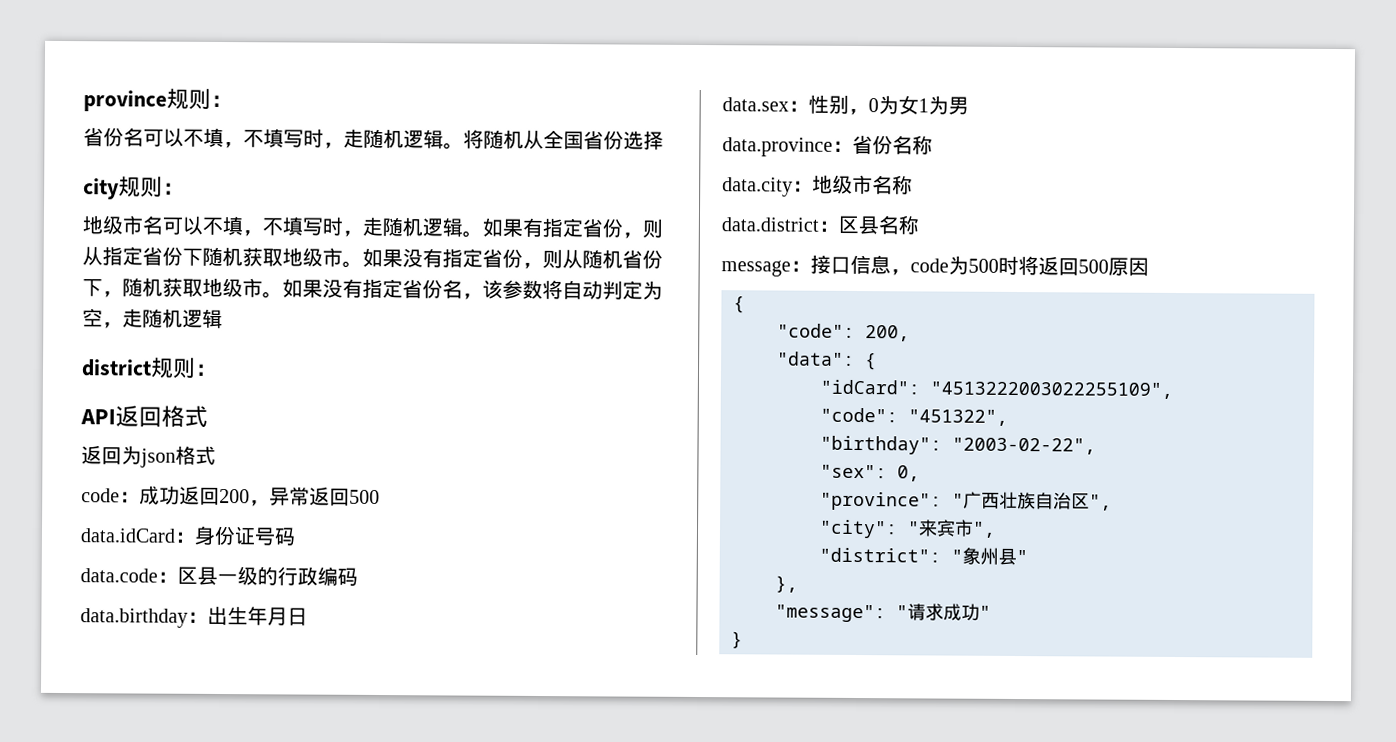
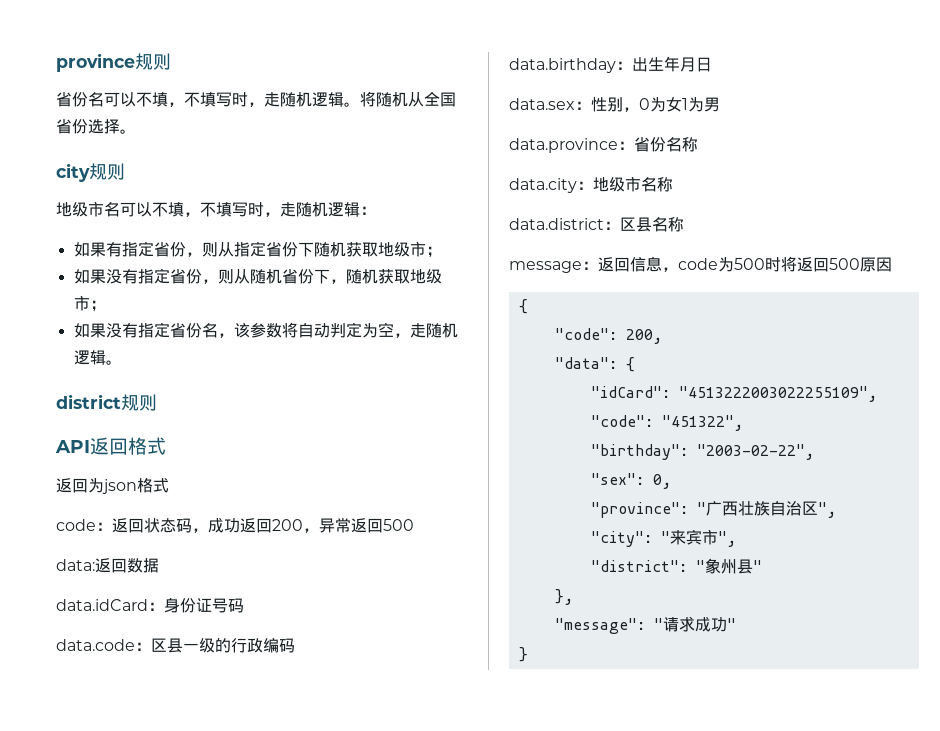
- province规则：
+ province规则
- 将随机从全国省份选择
+ 将随机从全国省份选择。
- city规则：
+ city规则
- 地级市名可以不填，不填写时，走随机逻辑。如果有指定省份，则从指定省份下随机获取地级市。如果没有指定省份，则从随机省份下，随机获取地级市。如果没有指定省份名，该参数将自动判定为空，走随机逻辑
+ 地级市名可以不填，不填写时，走随机逻辑：
+ 如果有指定省份，则从指定省份下随机获取地级市；
+ 如果没有指定省份，则从随机省份下，随机获取地级市；
+ 如果没有指定省份名，该参数将自动判定为空，走随机逻辑。
- district规则：
+ district规则
- code：成功返回200，异常返回500
+ code：返回状态码，成功返回200，异常返回500
+ data:返回数据
- message：接口信息，code为500时将返回500原因
+ message：返回信息，code为500时将返回500原因

